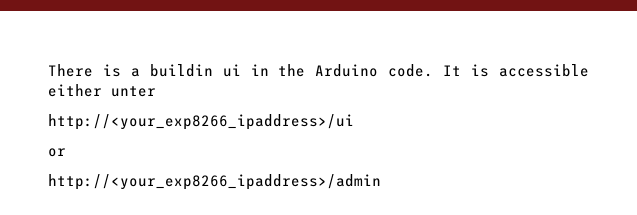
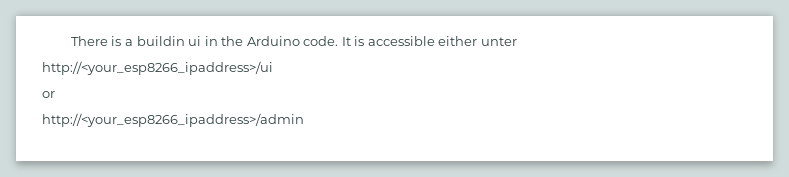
- http://<your_exp8266_ipaddress>/ui
+ http://<your_esp8266_ipaddress>/ui
- http://<your_exp8266_ipaddress>/admin
+ http://<your_esp8266_ipaddress>/admin

